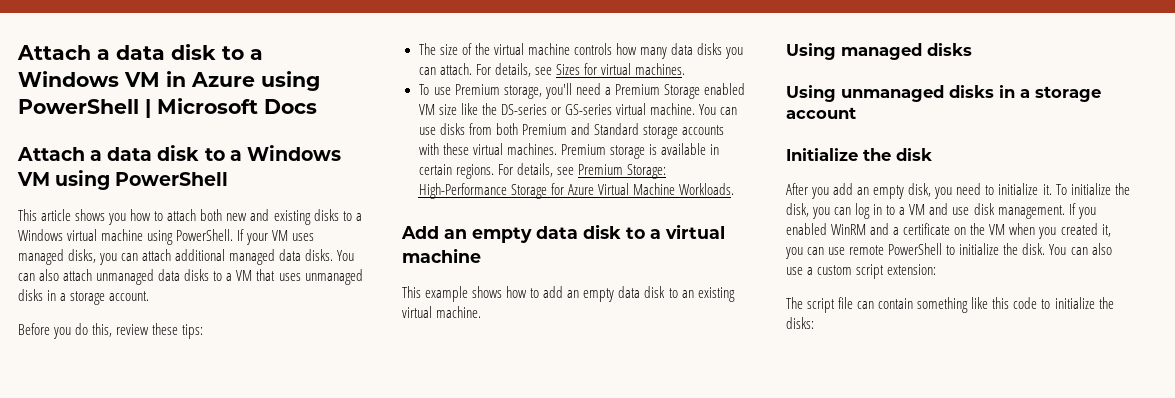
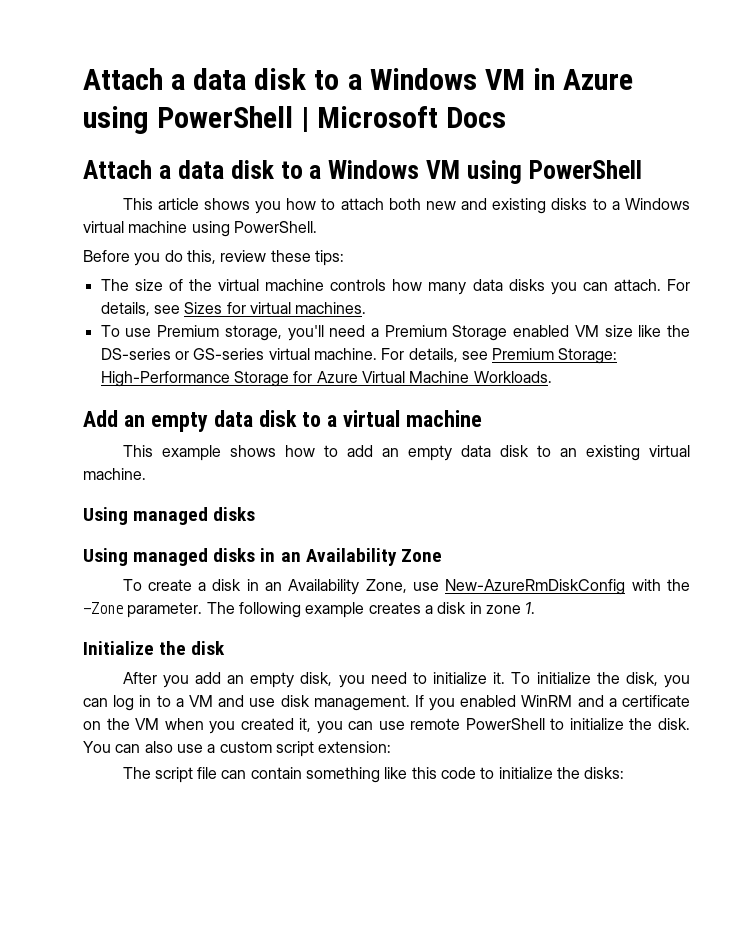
- If your VM uses managed disks, you can attach additional managed data disks. You can also attach unmanaged data disks to a VM that uses unmanaged disks in a storage account.
- You can use disks from both Premium and Standard storage accounts with these virtual machines. Premium storage is available in certain regions.
- Using unmanaged disks in a storage account
+ Using managed disks in an Availability Zone
+ To create a disk in an Availability Zone, use New-AzureRmDiskConfig with the -Zone parameter. The following example creates a disk in zone 1.

